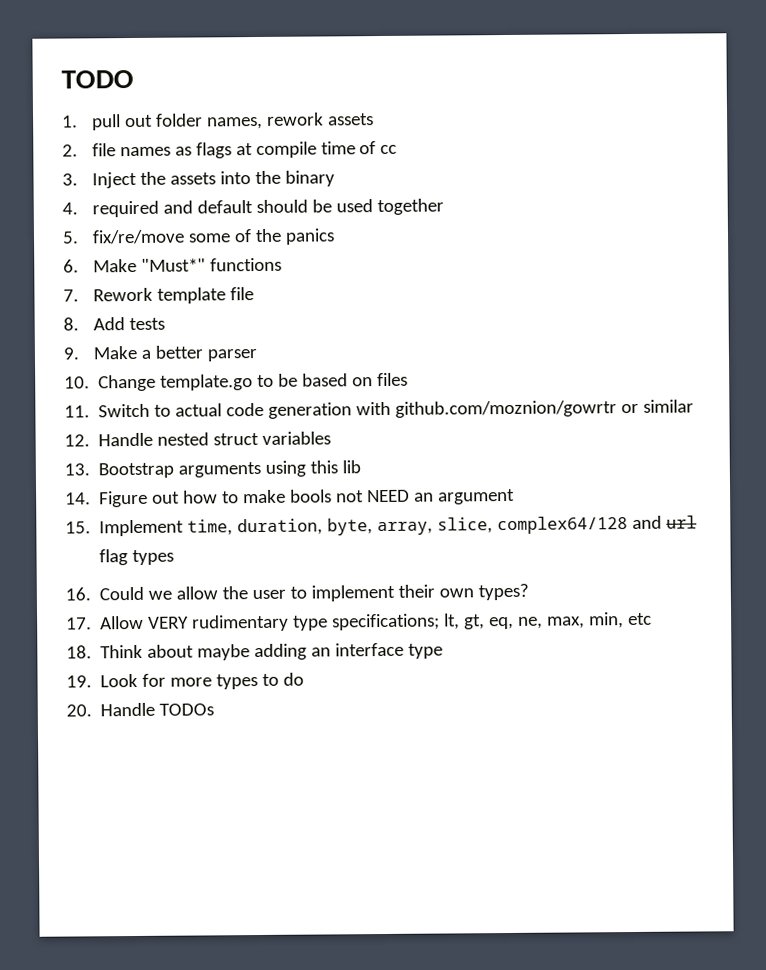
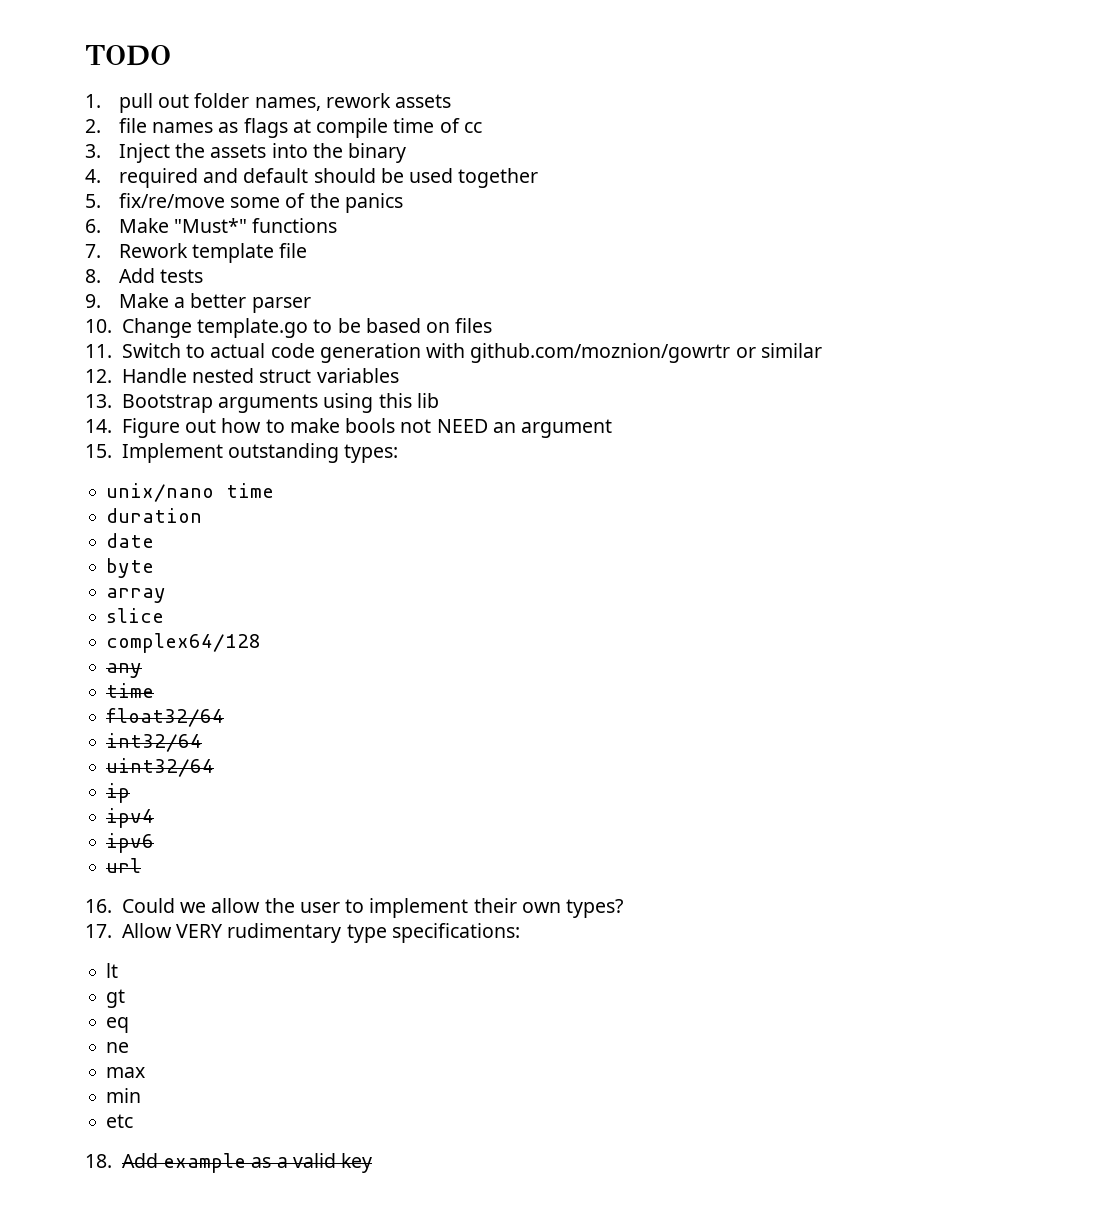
- 15. Implement time, duration, byte, array, slice, complex64/128 and url flag types
+ 15. Implement outstanding types:
+ unix/nano time
+ duration
+ date
+ byte
+ array
+ slice
+ complex64/128
+ any
+ time
+ float32/64
+ int32/64
+ uint32/64
+ ip
+ ipv4
+ ipv6
+ url
- 17. Allow VERY rudimentary type specifications; lt, gt, eq, ne, max, min, etc
- 18. Think about maybe adding an interface type
- 19. Look for more types to do
- 20. Handle TODOs
+ 17. Allow VERY rudimentary type specifications:
+ lt
+ gt
+ eq
+ ne
+ max
+ min
+ etc
+ 18. Add example as a valid key

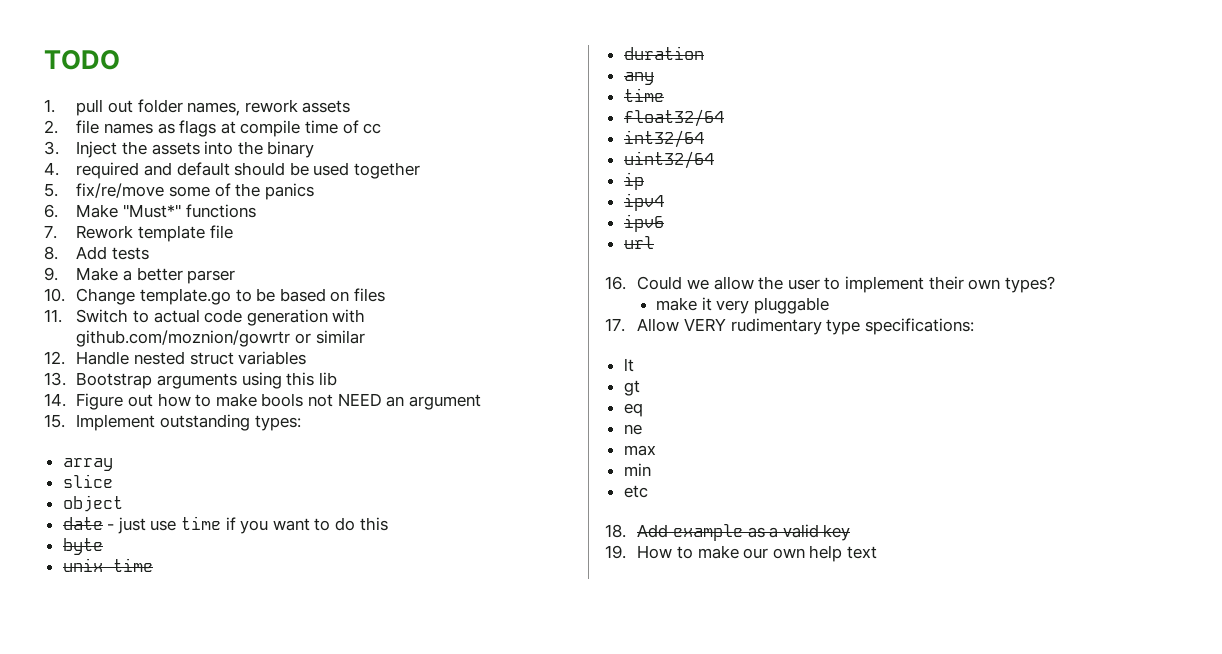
- unix/nano time
- duration
- date
- byte
  array
  slice
- complex64/128
+ object
+ date - just use time if you want to do this
+ byte
+ unix time
+ duration
+ make it very pluggable
+ 19. How to make our own help text

